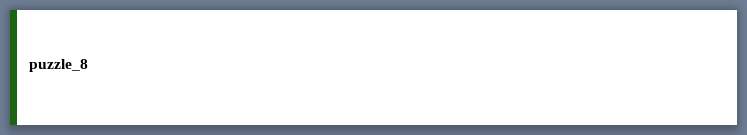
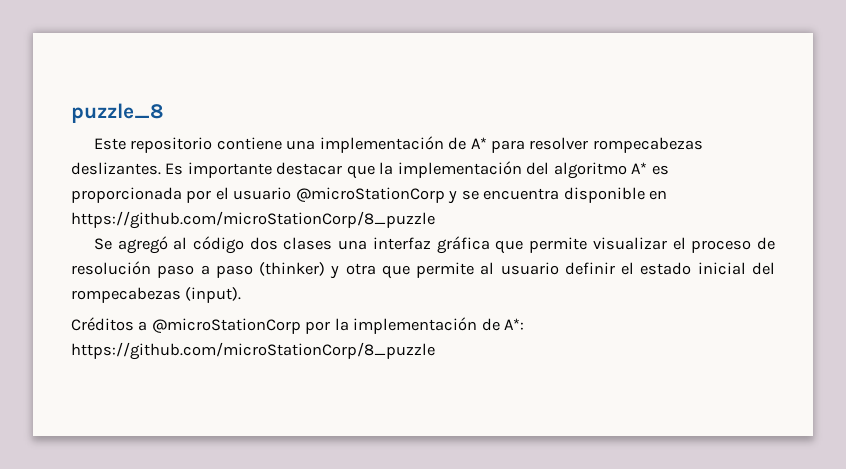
+ Este repositorio contiene una implementación de A* para resolver rompecabezas deslizantes. Es importante destacar que la implementación del algoritmo A* es proporcionada por el usuario @microStationCorp y se encuentra disponible en https://github.com/microStationCorp/8_puzzle
+ Se agregó al código dos clases una interfaz gráfica que permite visualizar el proceso de resolución paso a paso (thinker) y otra que permite al usuario definir el estado inicial del rompecabezas (input).
+ Créditos a @microStationCorp por la implementación de A*: https://github.com/microStationCorp/8_puzzle

